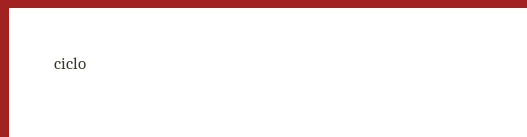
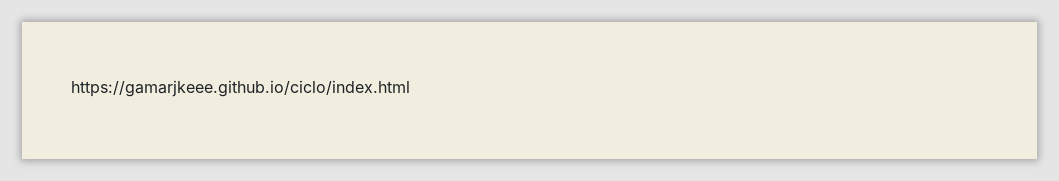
- ciclo
+ https://gamarjkeee.github.io/ciclo/index.html

